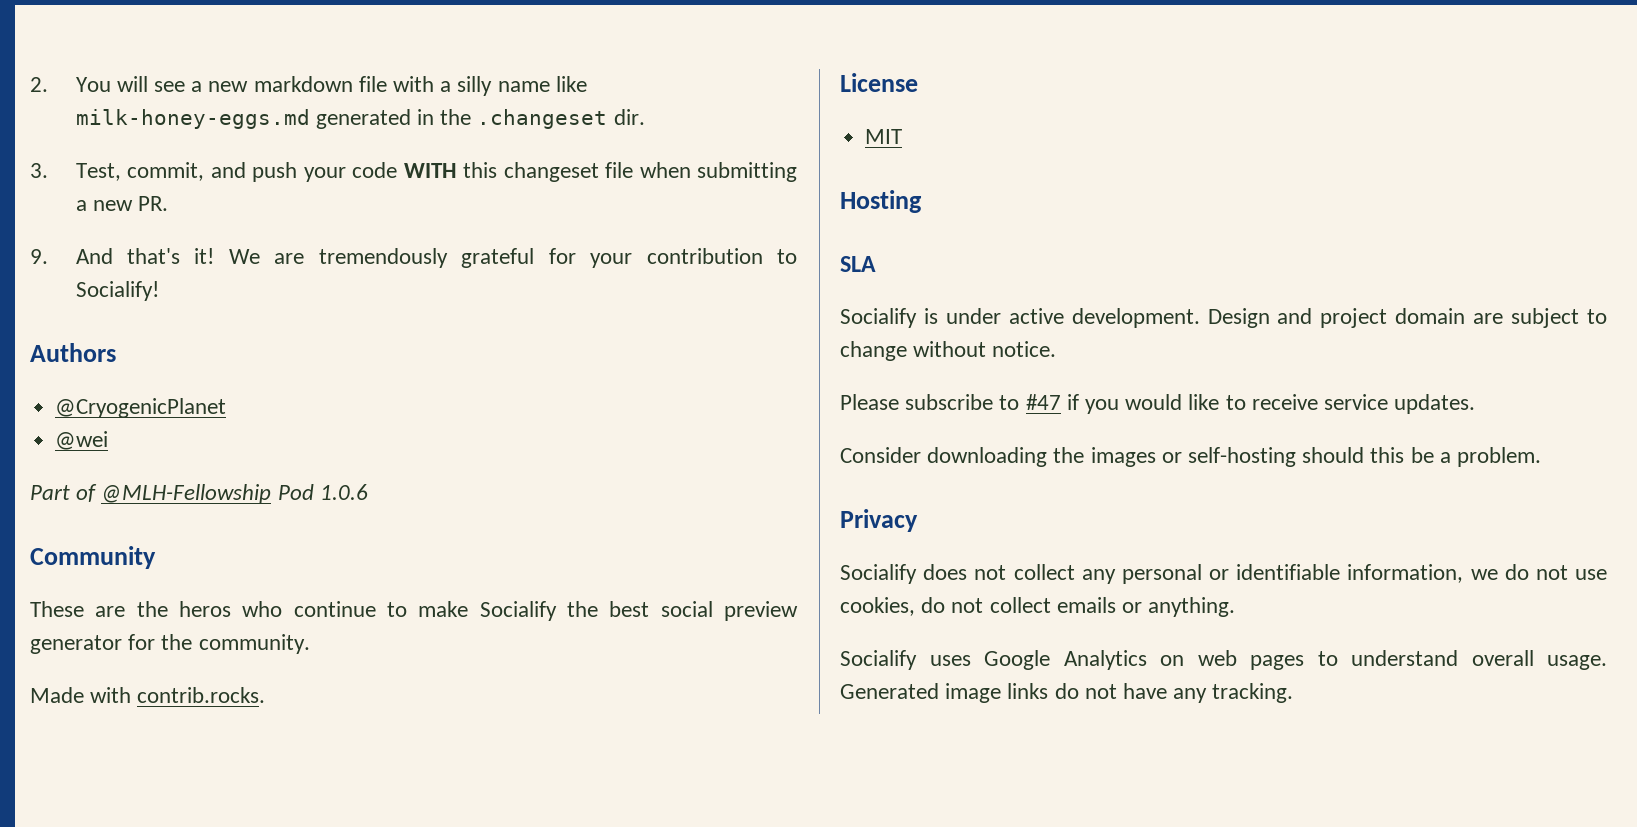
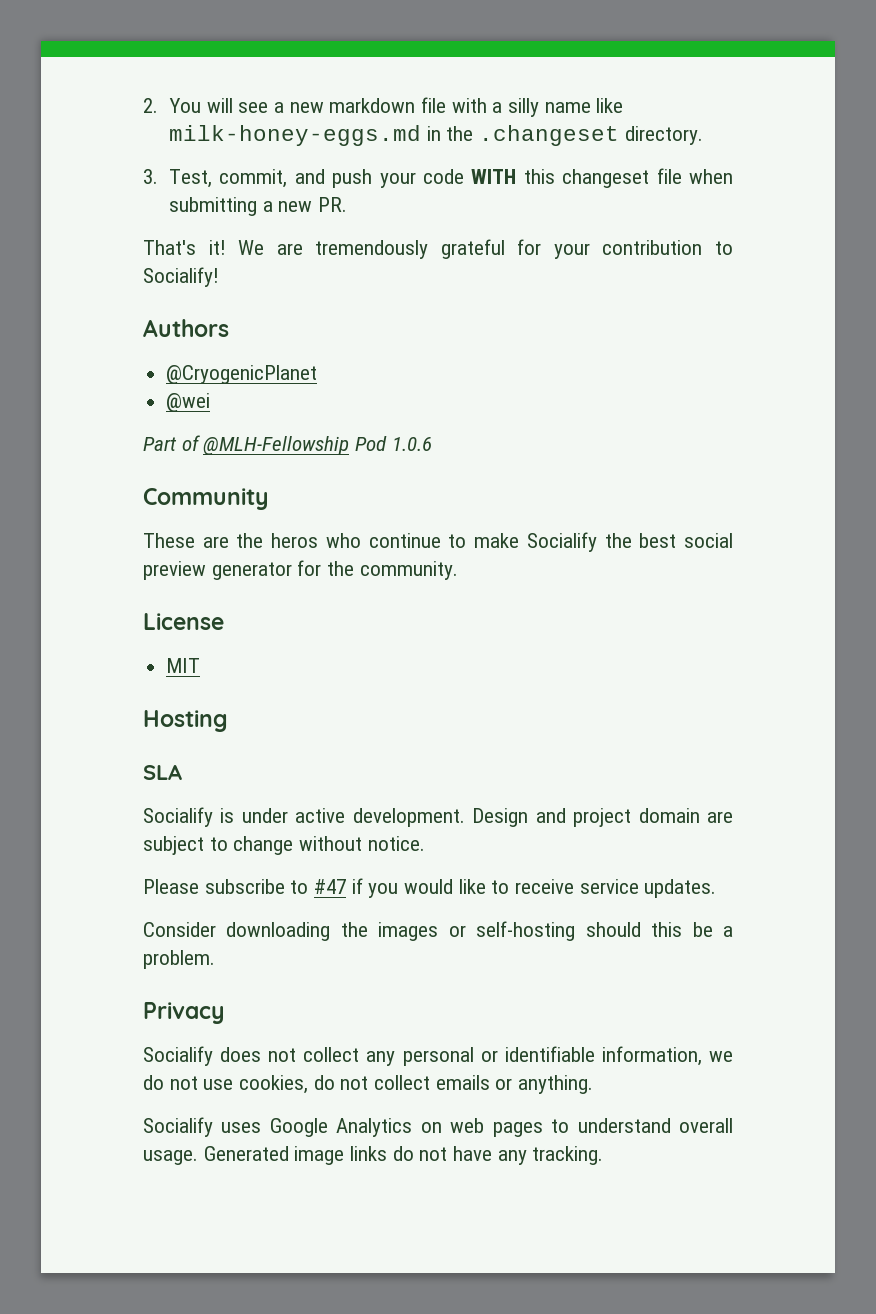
- 2. You will see a new markdown file with a silly name like milk-honey-eggs.md generated in the .changeset dir.
+ 2. You will see a new markdown file with a silly name like milk-honey-eggs.md in the .changeset directory.
- 9. And that's it!
+ That's it!
- Made with contrib.rocks.

